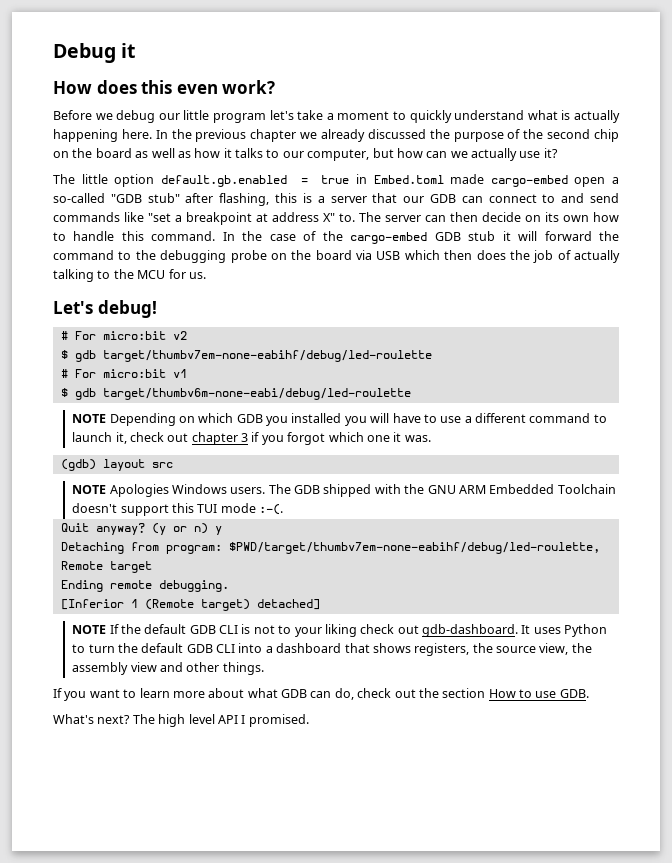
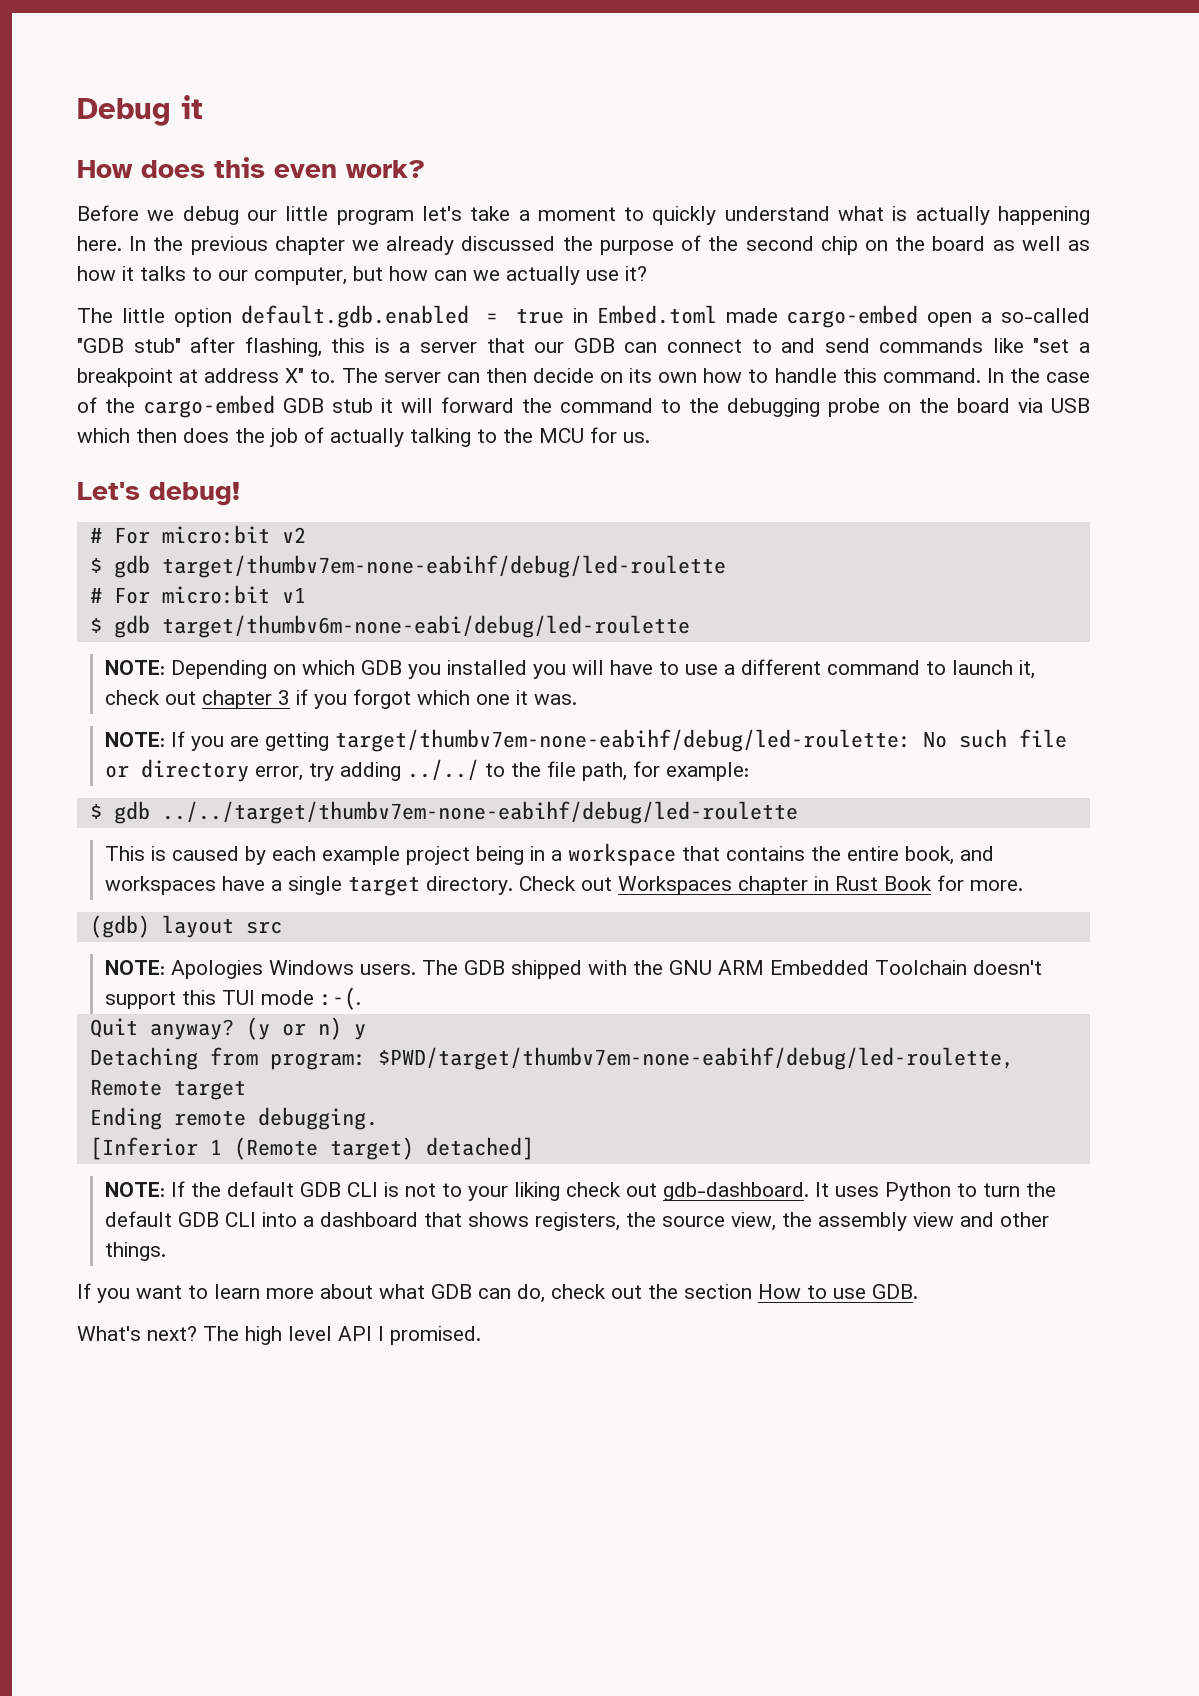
- The little option default.gb.enabled = true in Embed.toml made cargo-embed open a so-called "GDB stub" after flashing, this is a server that our GDB can connect to and send commands like "set a breakpoint at address X" to.
+ The little option default.gdb.enabled = true in Embed.toml made cargo-embed open a so-called "GDB stub" after flashing, this is a server that our GDB can connect to and send commands like "set a breakpoint at address X" to.
- NOTE Depending on which GDB you installed you will have to use a different command to launch it, check out chapter 3 if you forgot which one it was.
+ NOTE: Depending on which GDB you installed you will have to use a different command to launch it, check out chapter 3 if you forgot which one it was.
+ NOTE: If you are getting target/thumbv7em-none-eabihf/debug/led-roulette: No such file or directory error, try adding ../../ to the file path, for example:
+ $ gdb ../../target/thumbv7em-none-eabihf/debug/led-roulette
+ This is caused by each example project being in a workspace that contains the entire book, and workspaces have a single target directory. Check out Workspaces chapter in Rust Book for more.
- NOTE Apologies Windows users.
+ NOTE: Apologies Windows users.
- NOTE If the default GDB CLI is not to your liking check out gdb-dashboard.
+ NOTE: If the default GDB CLI is not to your liking check out gdb-dashboard.

